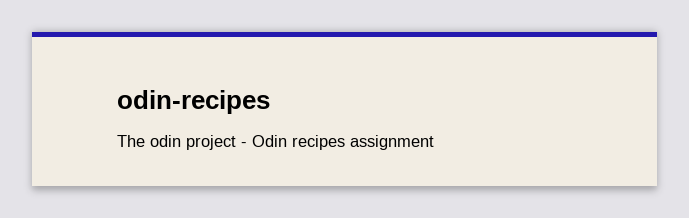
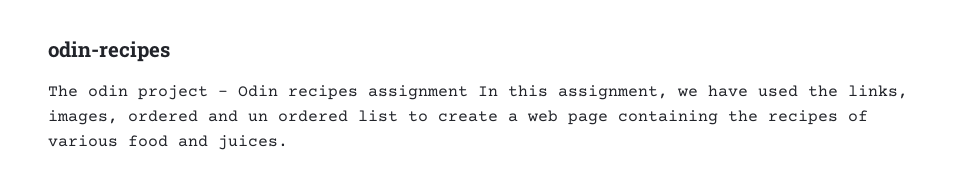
- The odin project - Odin recipes assignment
+ The odin project - Odin recipes assignment In this assignment, we have used the links, images, ordered and un ordered list to create a web page containing the recipes of various food and juices.

